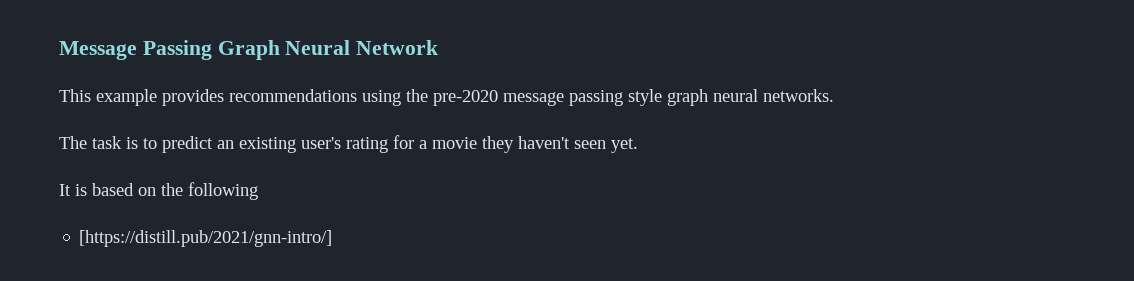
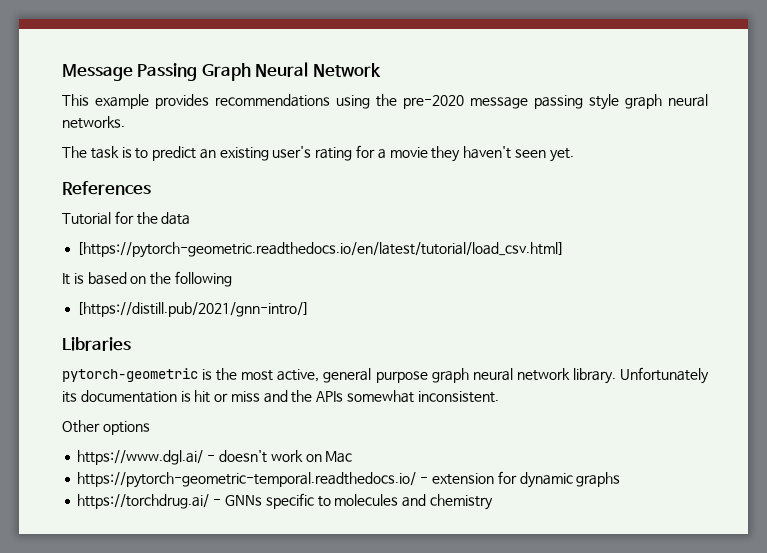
+ References
+ Tutorial for the data
+ [https://pytorch-geometric.readthedocs.io/en/latest/tutorial/load_csv.html]
+ Libraries
+ pytorch-geometric is the most active, general purpose graph neural network library. Unfortunately its documentation is hit or miss and the APIs somewhat inconsistent.
+ Other options
+ https://www.dgl.ai/ - doesn't work on Mac
+ https://pytorch-geometric-temporal.readthedocs.io/ - extension for dynamic graphs
+ https://torchdrug.ai/ - GNNs specific to molecules and chemistry

